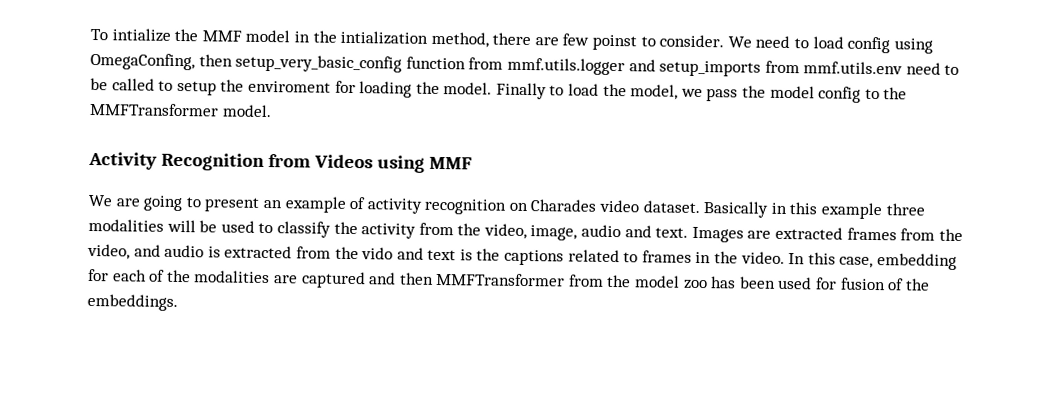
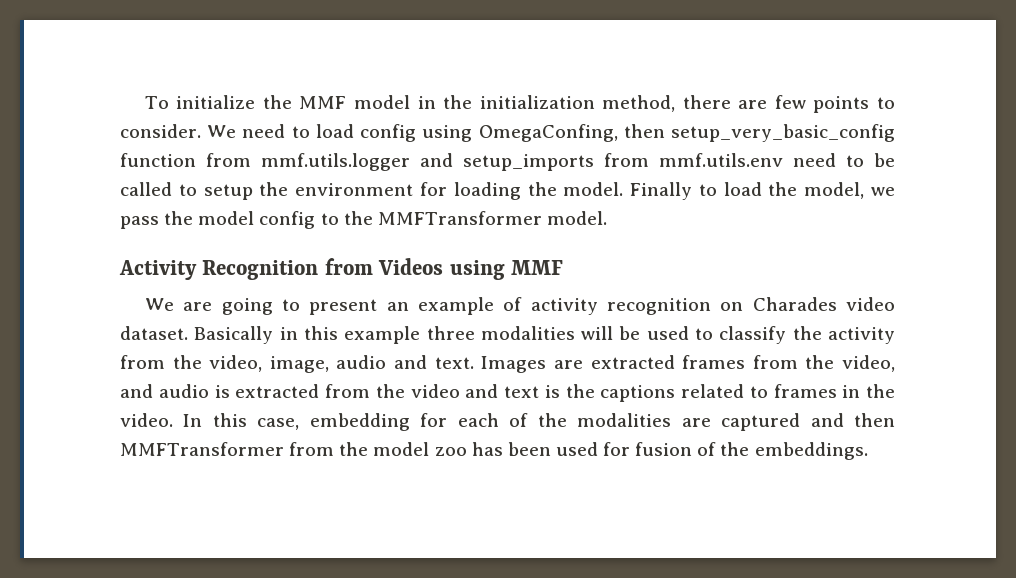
- To intialize the MMF model in the intialization method, there are few poinst to consider.
+ To initialize the MMF model in the initialization method, there are few points to consider.
- We need to load config using OmegaConfing, then setup_very_basic_config function from mmf.utils.logger and setup_imports from mmf.utils.env need to be called to setup the enviroment for loading the model.
+ We need to load config using OmegaConfing, then setup_very_basic_config function from mmf.utils.logger and setup_imports from mmf.utils.env need to be called to setup the environment for loading the model.
- Images are extracted frames from the video, and audio is extracted from the vido and text is the captions related to frames in the video.
+ Images are extracted frames from the video, and audio is extracted from the video and text is the captions related to frames in the video.

